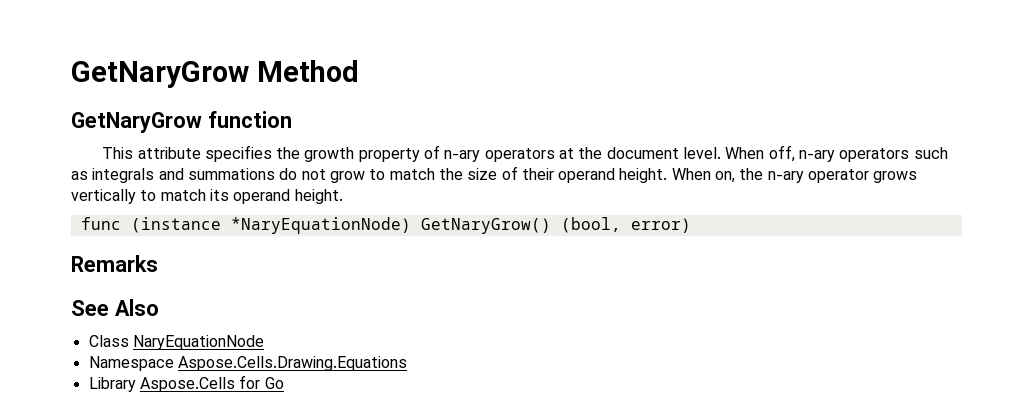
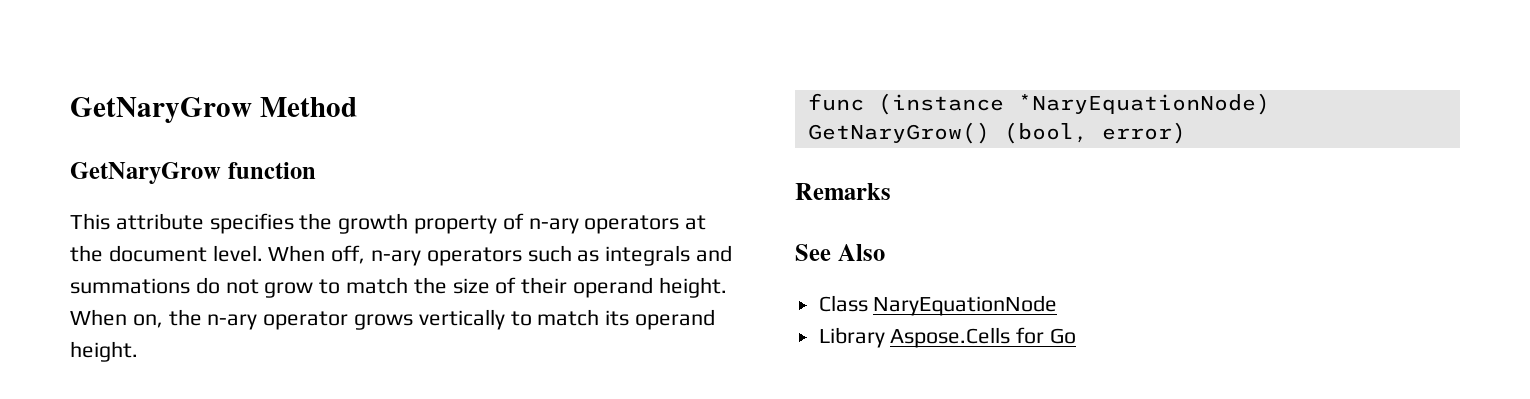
- Namespace Aspose.Cells.Drawing.Equations

